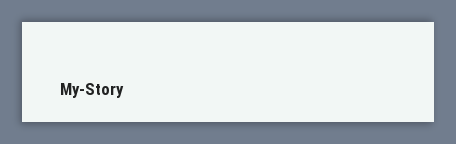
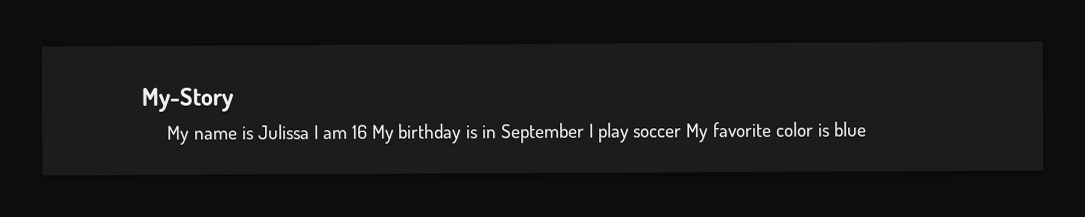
+ My name is Julissa I am 16 My birthday is in September I play soccer My favorite color is blue

